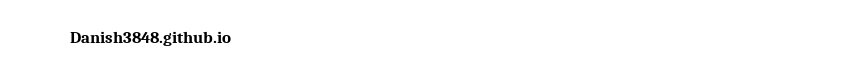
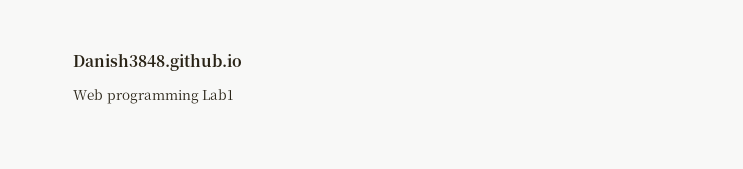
+ Web programming Lab1

